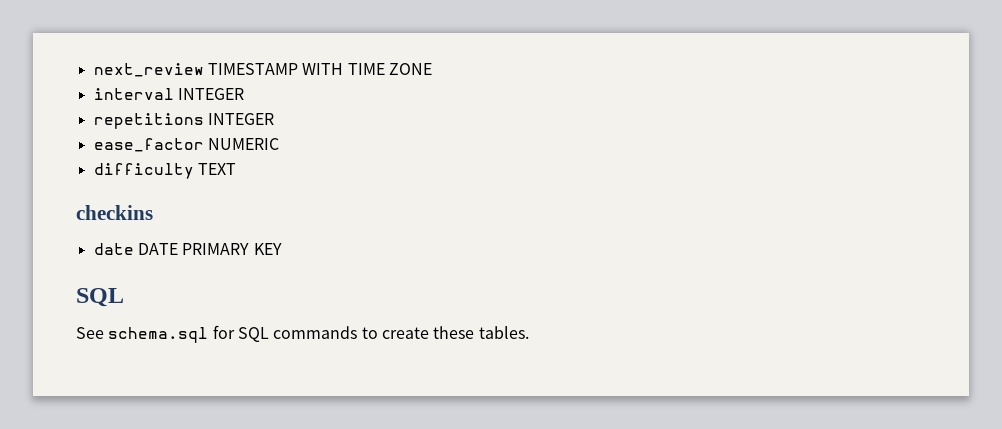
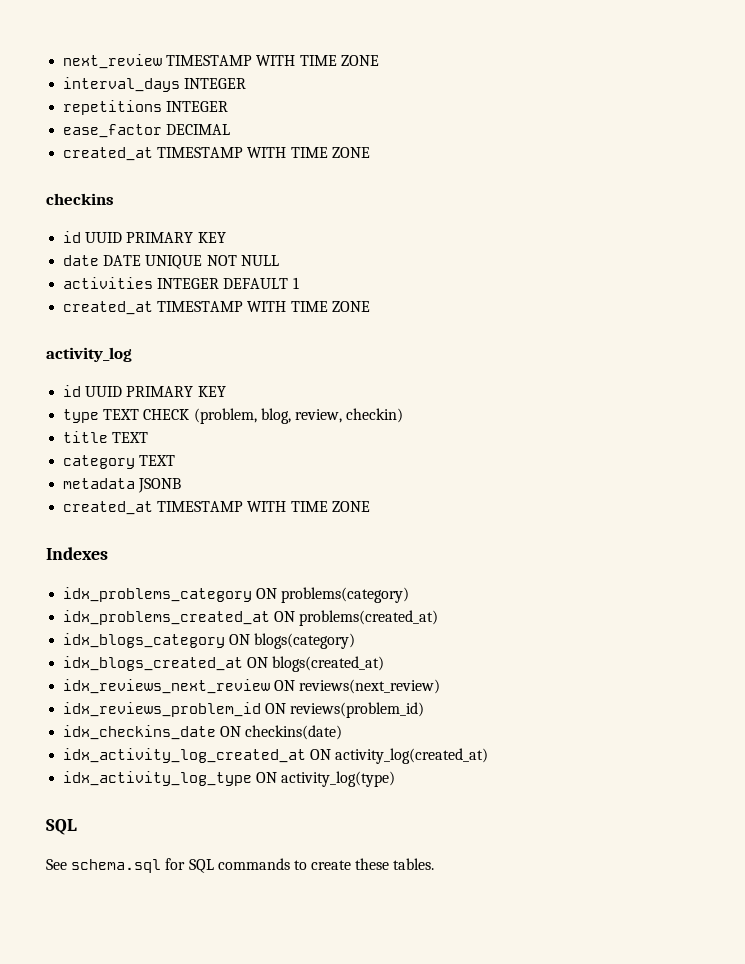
- interval INTEGER
+ interval_days INTEGER
- ease_factor NUMERIC
- difficulty TEXT
+ ease_factor DECIMAL
+ created_at TIMESTAMP WITH TIME ZONE
  checkins
- date DATE PRIMARY KEY
+ id UUID PRIMARY KEY
+ date DATE UNIQUE NOT NULL
+ activities INTEGER DEFAULT 1
+ created_at TIMESTAMP WITH TIME ZONE
+ activity_log
+ id UUID PRIMARY KEY
+ type TEXT CHECK (problem, blog, review, checkin)
+ title TEXT
+ category TEXT
+ metadata JSONB
+ created_at TIMESTAMP WITH TIME ZONE
+ Indexes
+ idx_problems_category ON problems(category)
+ idx_problems_created_at ON problems(created_at)
+ idx_blogs_category ON blogs(category)
+ idx_blogs_created_at ON blogs(created_at)
+ idx_reviews_next_review ON reviews(next_review)
+ idx_reviews_problem_id ON reviews(problem_id)
+ idx_checkins_date ON checkins(date)
+ idx_activity_log_created_at ON activity_log(created_at)
+ idx_activity_log_type ON activity_log(type)

